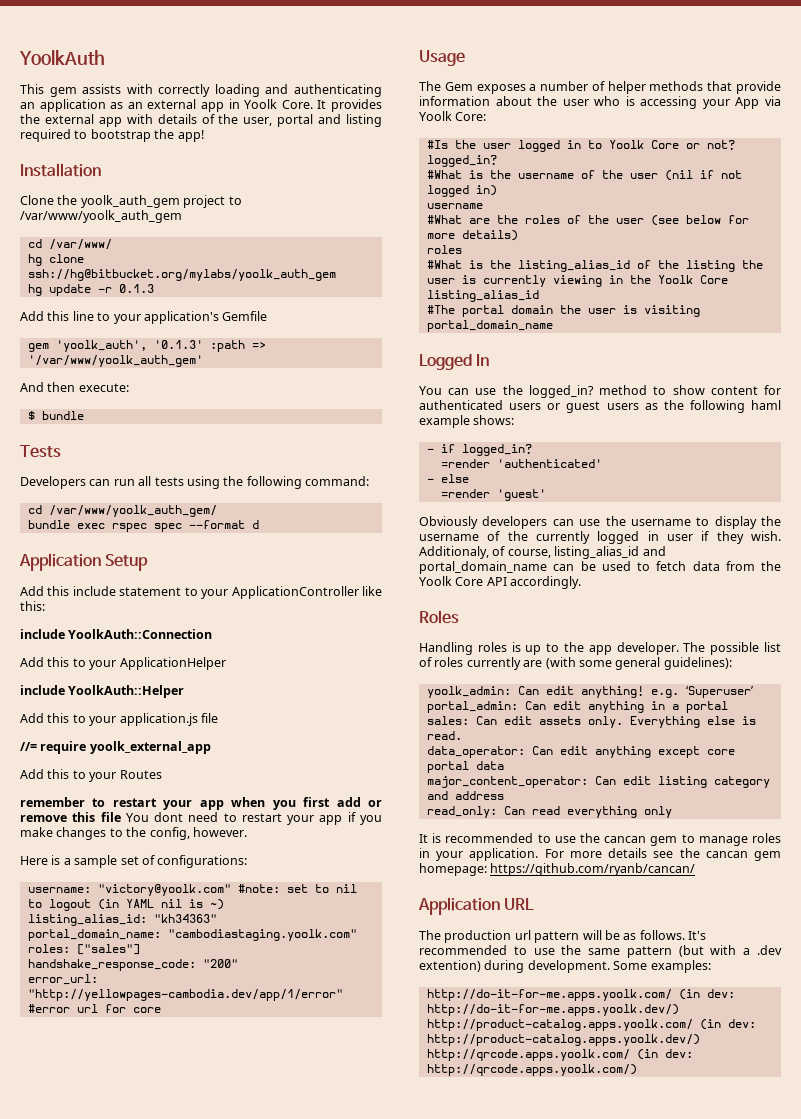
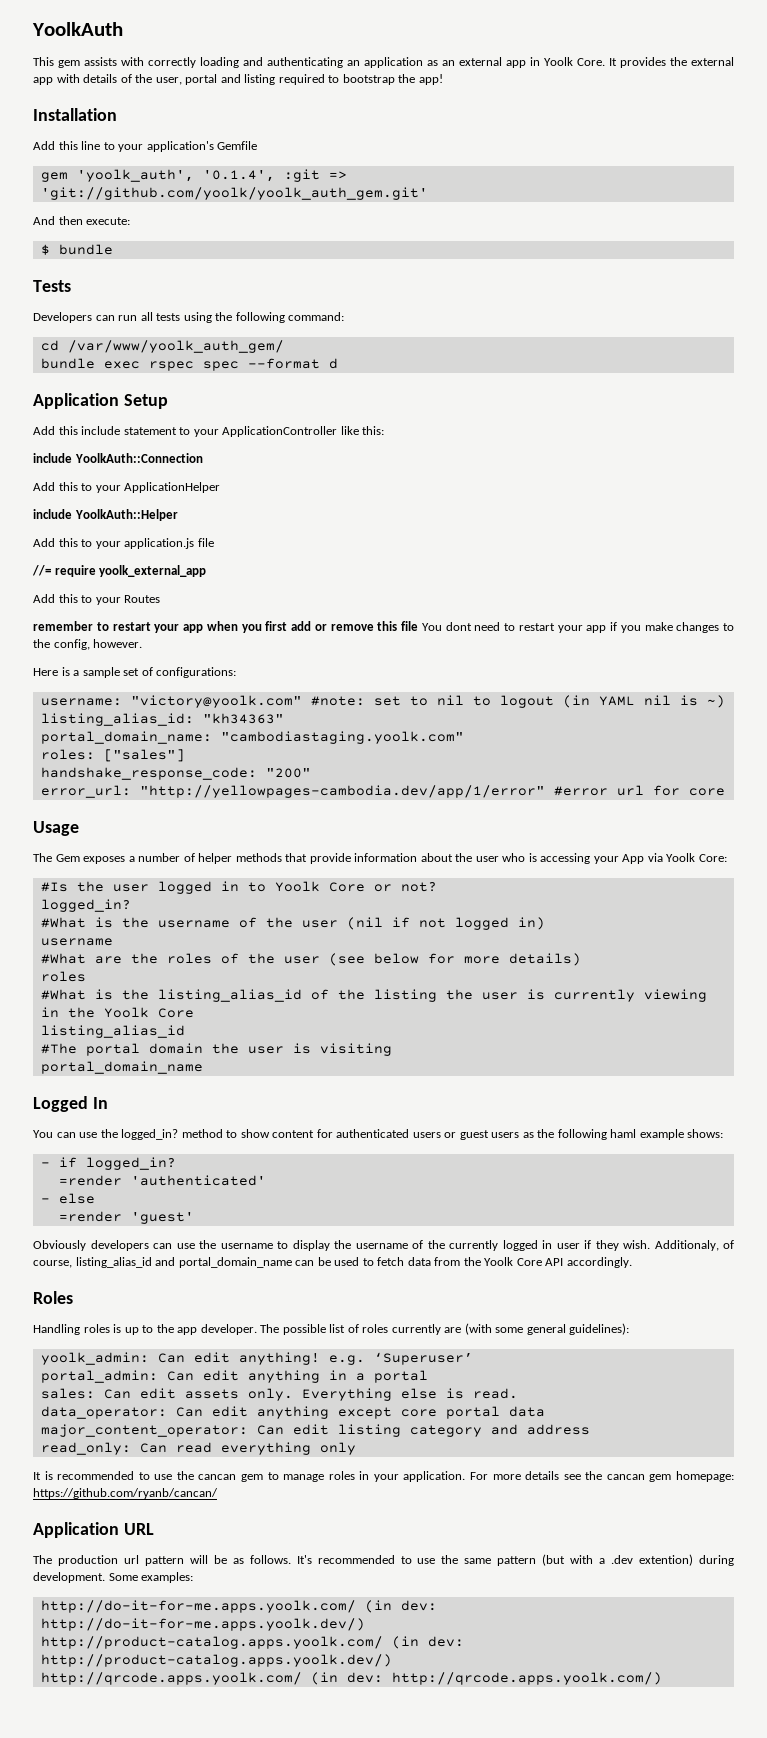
- Clone the yoolk_auth_gem project to /var/www/yoolk_auth_gem
- cd /var/www/
- hg clone ssh://hg@bitbucket.org/mylabs/yoolk_auth_gem
- hg update -r 0.1.3
- gem 'yoolk_auth', '0.1.3' :path => '/var/www/yoolk_auth_gem'
+ gem 'yoolk_auth', '0.1.4', :git => 'git://github.com/yoolk/yoolk_auth_gem.git'

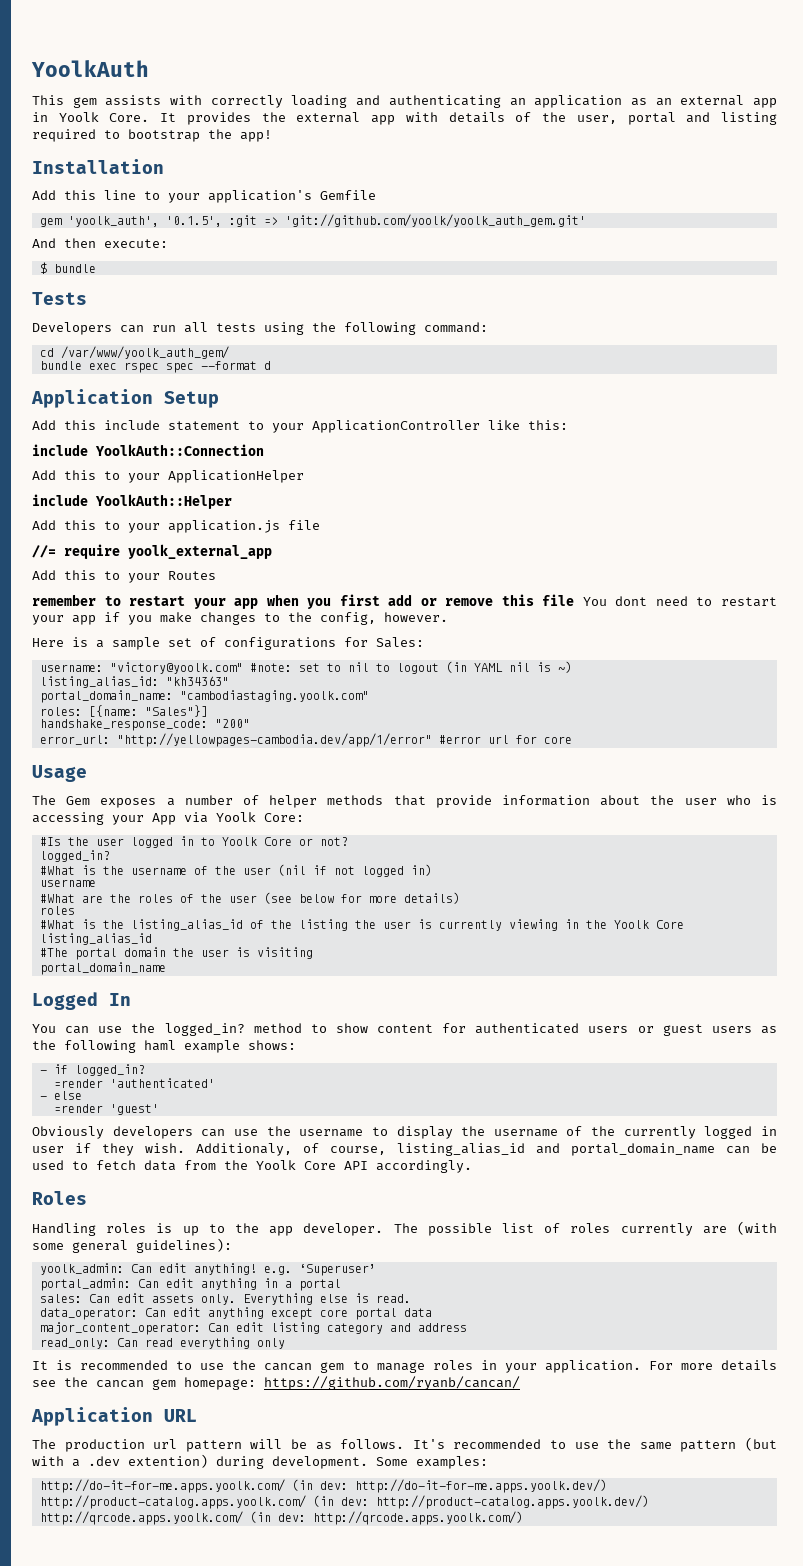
- gem 'yoolk_auth', '0.1.4', :git => 'git://github.com/yoolk/yoolk_auth_gem.git'
+ gem 'yoolk_auth', '0.1.5', :git => 'git://github.com/yoolk/yoolk_auth_gem.git'
- Here is a sample set of configurations:
+ Here is a sample set of configurations for Sales:
- roles: ["sales"]
+ roles: [{name: "Sales"}]

